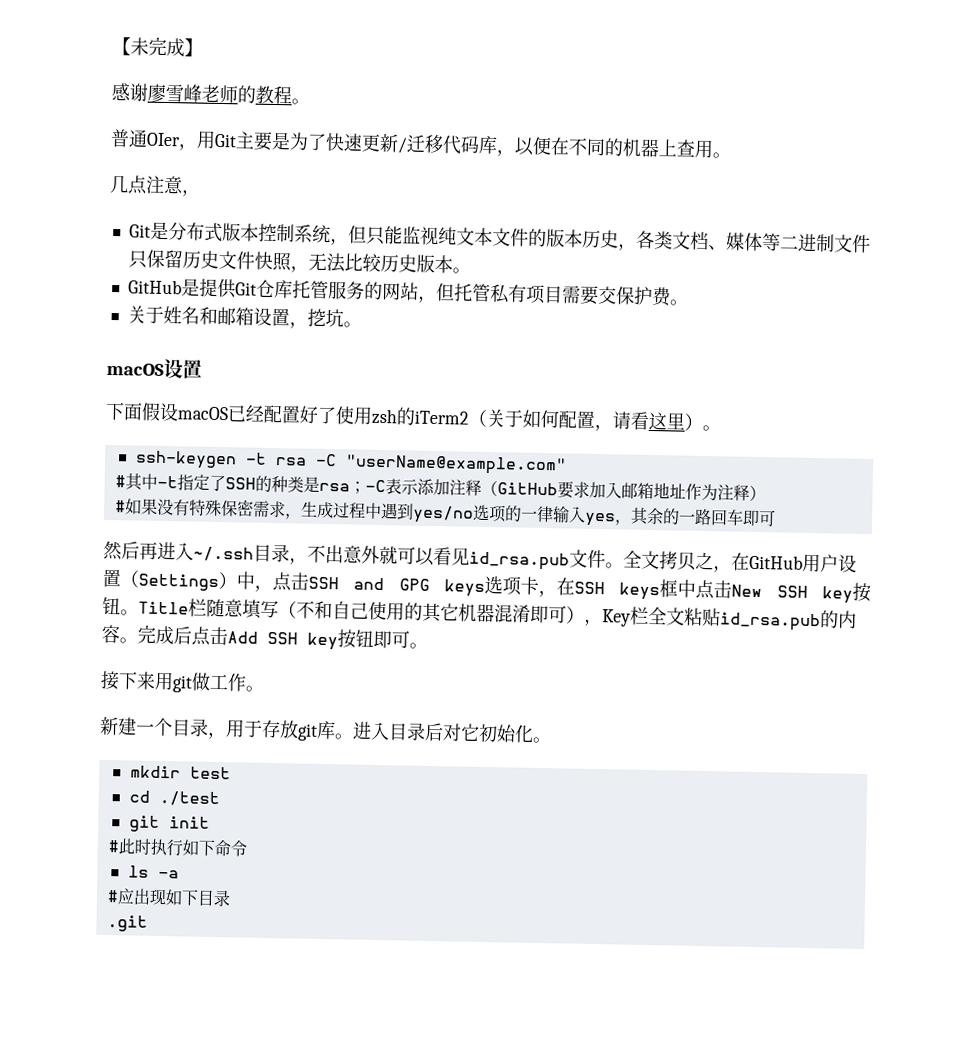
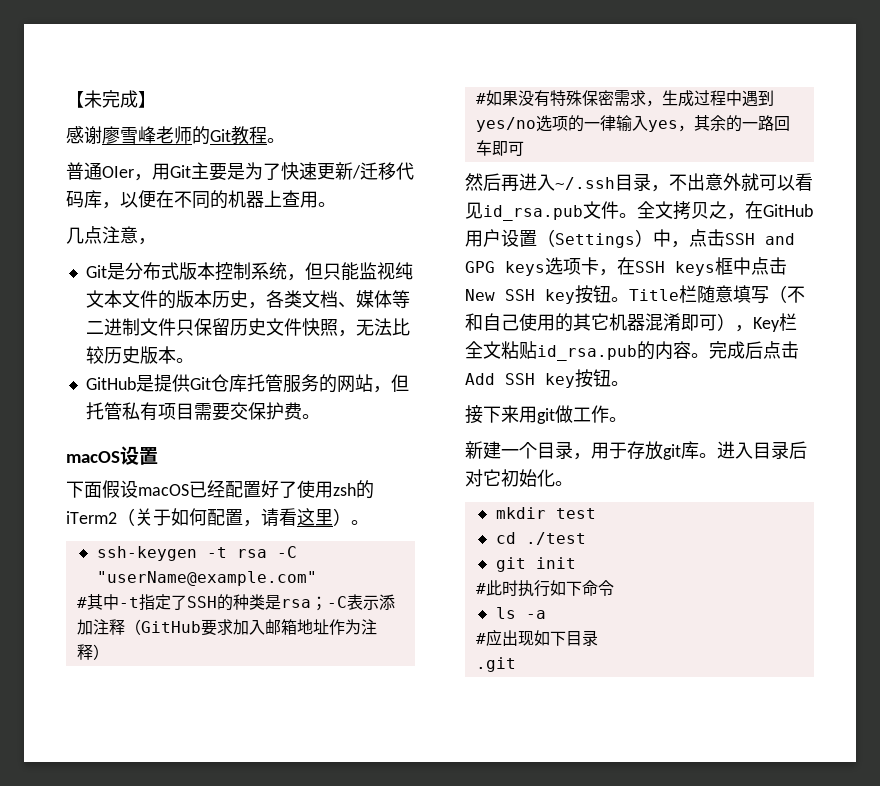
- 感谢廖雪峰老师的教程。
+ 感谢廖雪峰老师的Git教程。
- 关于姓名和邮箱设置，挖坑。
- 完成后点击Add SSH key按钮即可。
+ 完成后点击Add SSH key按钮。

